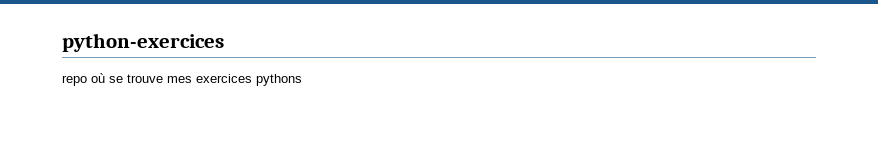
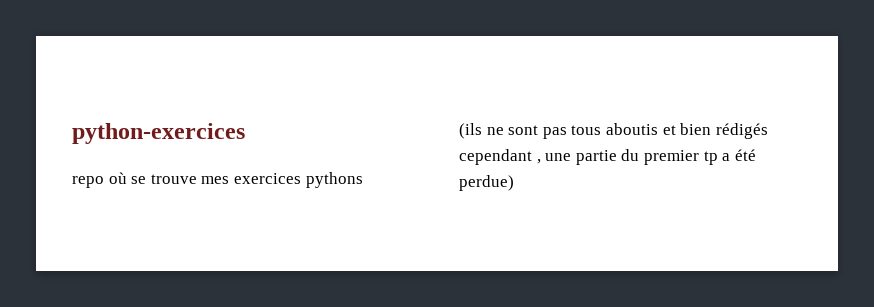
+ (ils ne sont pas tous aboutis et bien rédigés cependant , une partie du premier tp a été perdue)

